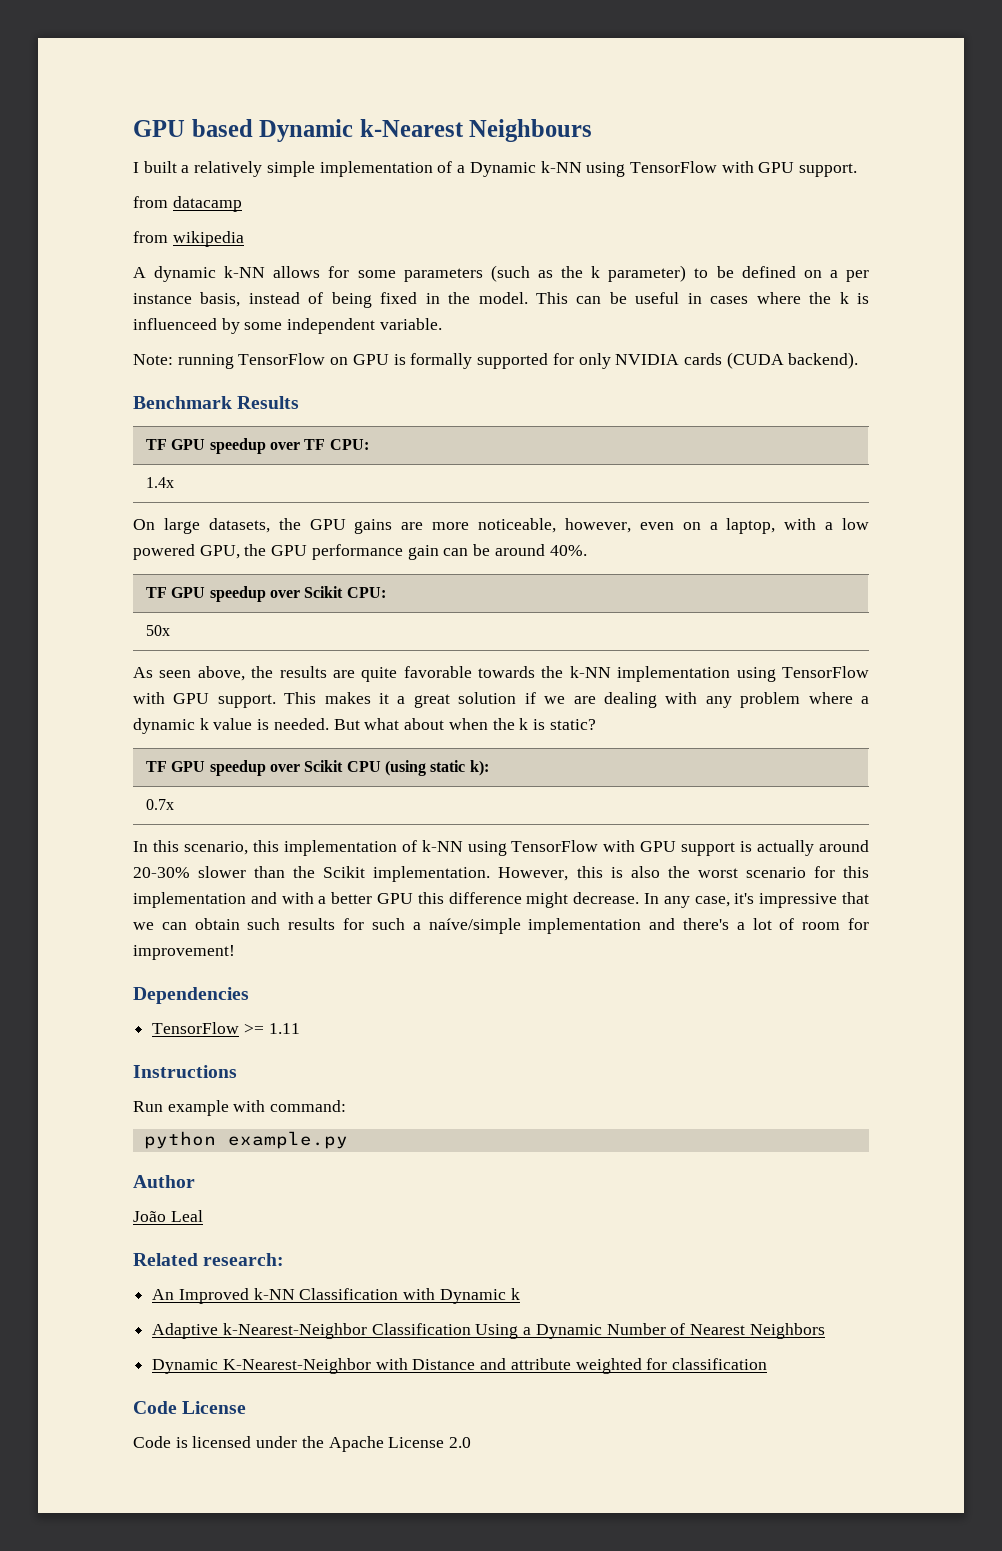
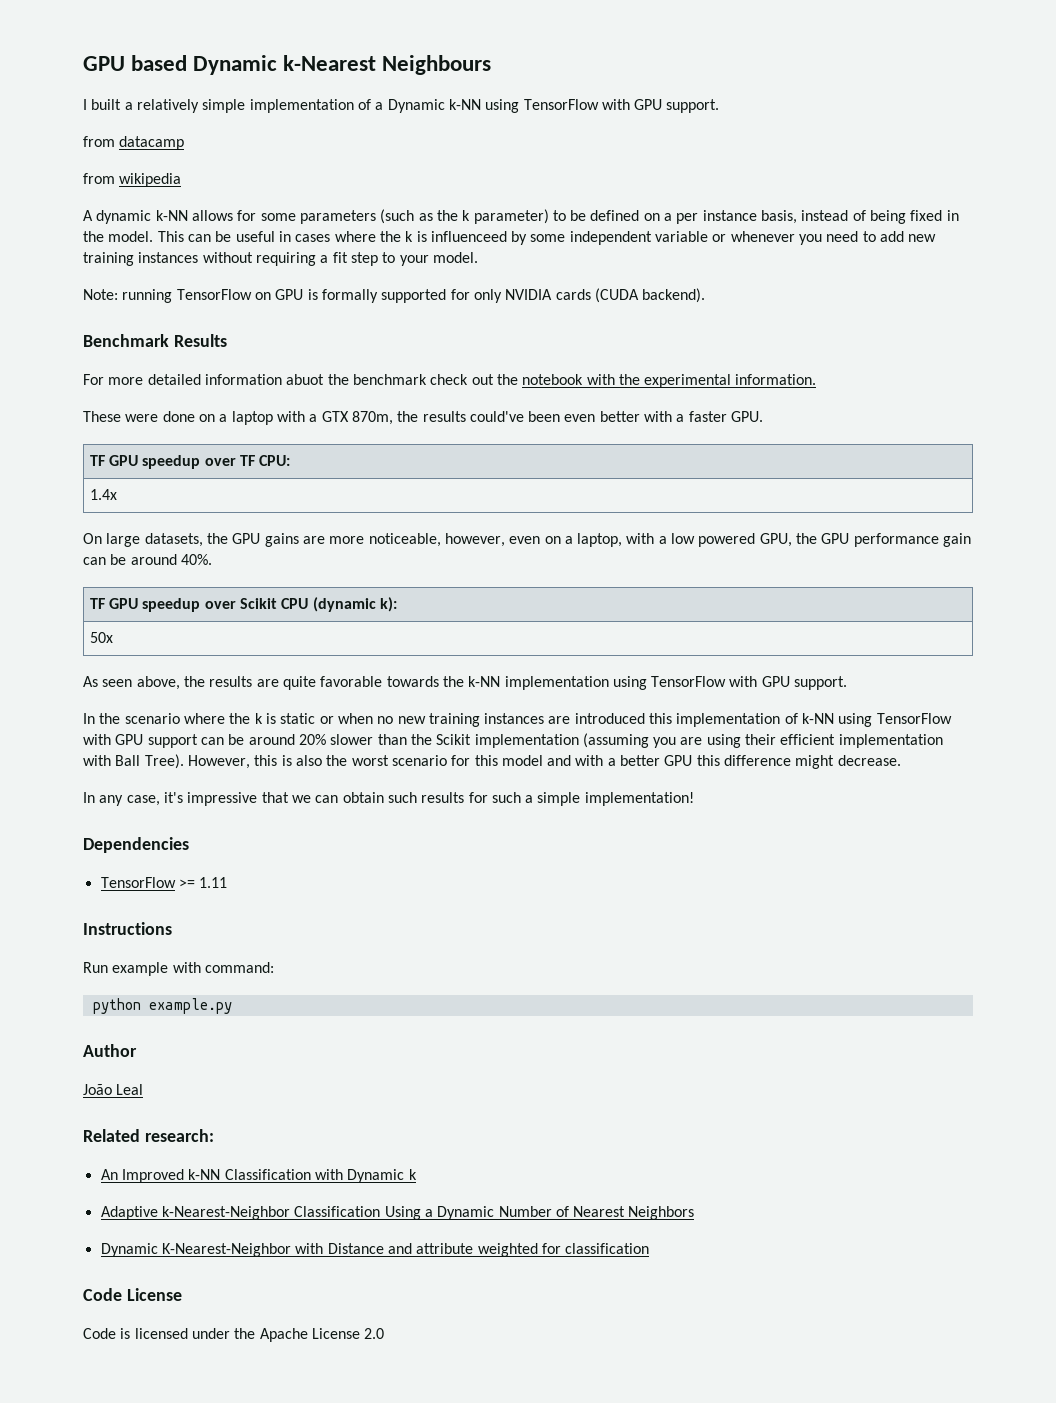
- This can be useful in cases where the k is influenceed by some independent variable.
+ This can be useful in cases where the k is influenceed by some independent variable or whenever you need to add new training instances without requiring a fit step to your model.
+ For more detailed information abuot the benchmark check out the notebook with the experimental information.
+ These were done on a laptop with a GTX 870m, the results could've been even better with a faster GPU.
- TF GPU speedup over Scikit CPU:
+ TF GPU speedup over Scikit CPU (dynamic k):
- As seen above, the results are quite favorable towards the k-NN implementation using TensorFlow with GPU support. This makes it a great solution if we are dealing with any problem where a dynamic k value is needed. But what about when the k is static?
- TF GPU speedup over Scikit CPU (using static k):
- 0.7x
- In this scenario, this implementation of k-NN using TensorFlow with GPU support is actually around 20-30% slower than the Scikit implementation.
+ As seen above, the results are quite favorable towards the k-NN implementation using TensorFlow with GPU support.
+ In the scenario where the k is static or when no new training instances are introduced this implementation of k-NN using TensorFlow with GPU support can be around 20% slower than the Scikit implementation (assuming you are using their efficient implementation with Ball Tree).
- However, this is also the worst scenario for this implementation and with a better GPU this difference might decrease. In any case, it's impressive that we can obtain such results for such a naíve/simple implementation and there's a lot of room for improvement!
+ However, this is also the worst scenario for this model and with a better GPU this difference might decrease.
+ In any case, it's impressive that we can obtain such results for such a simple implementation!

